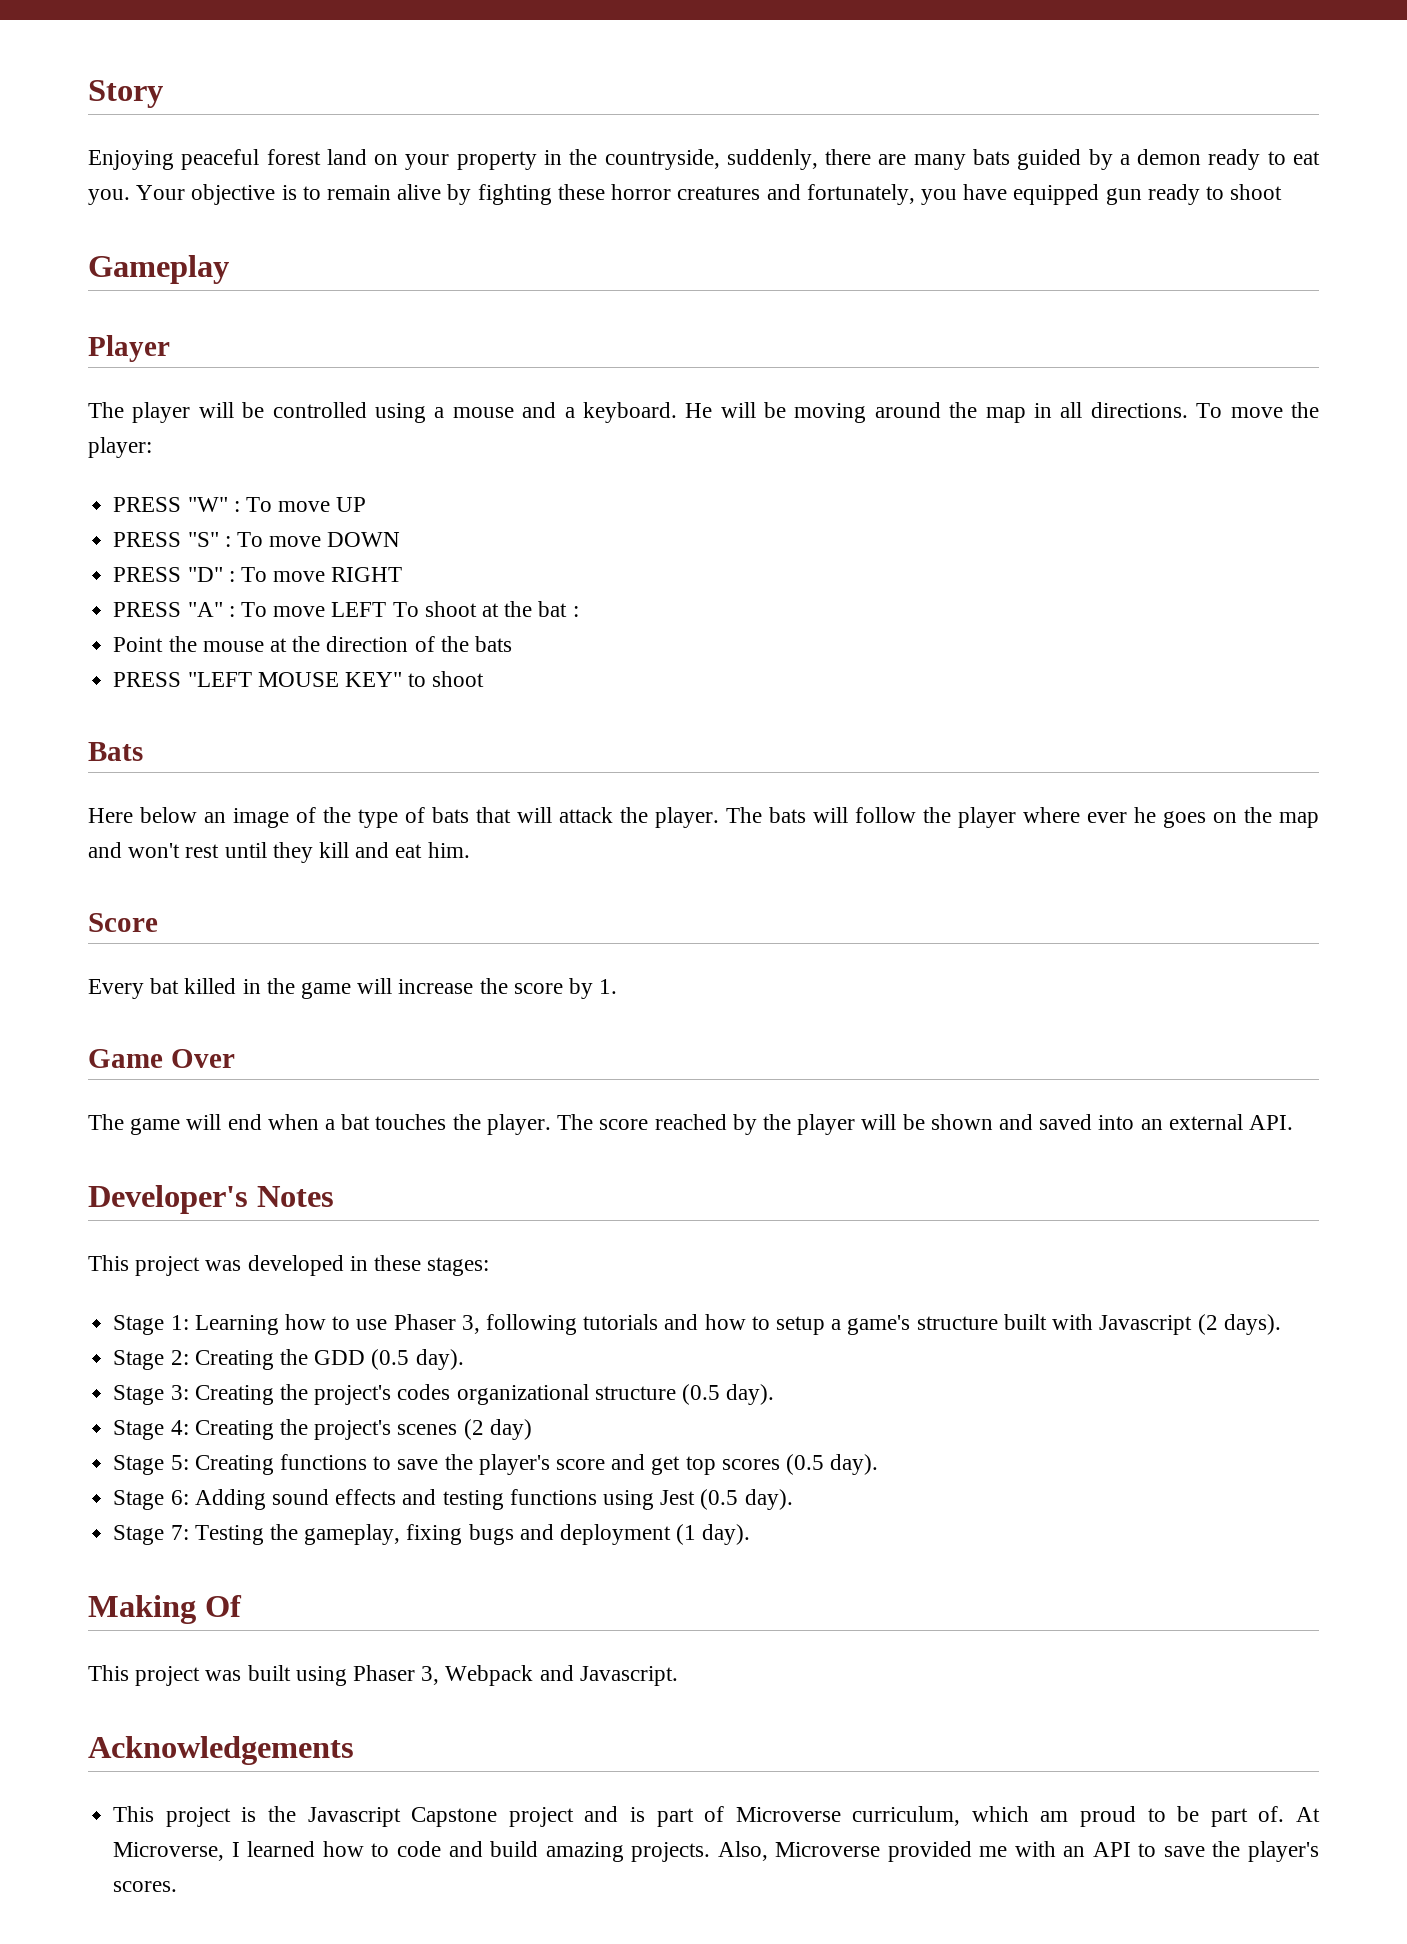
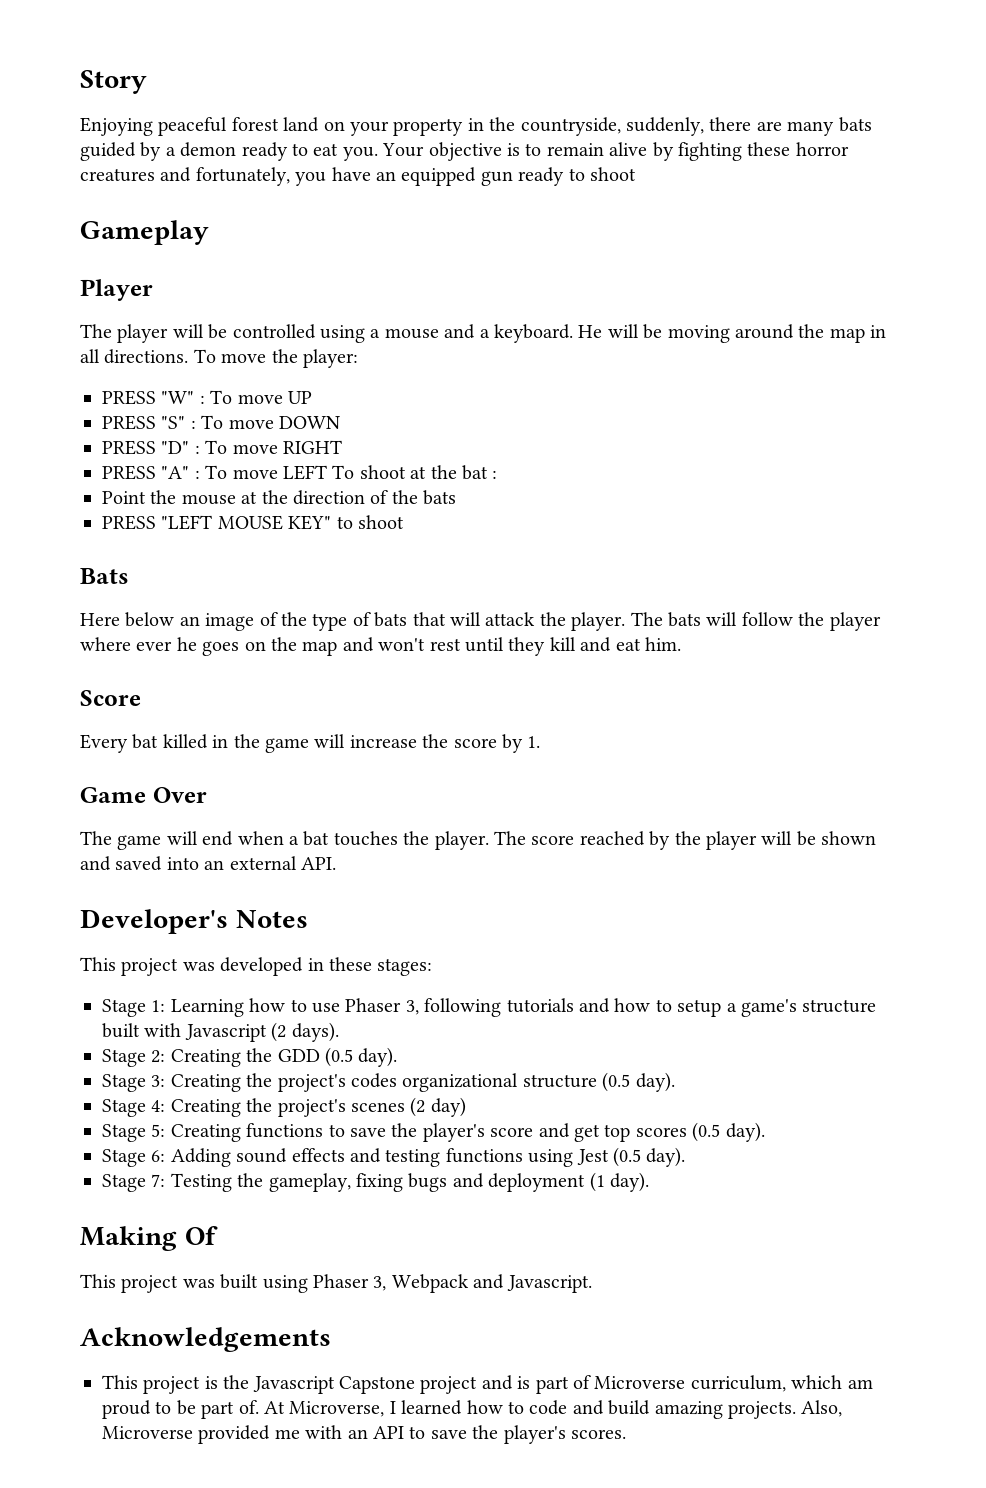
- Your objective is to remain alive by fighting these horror creatures and fortunately, you have equipped gun ready to shoot
+ Your objective is to remain alive by fighting these horror creatures and fortunately, you have an equipped gun ready to shoot

